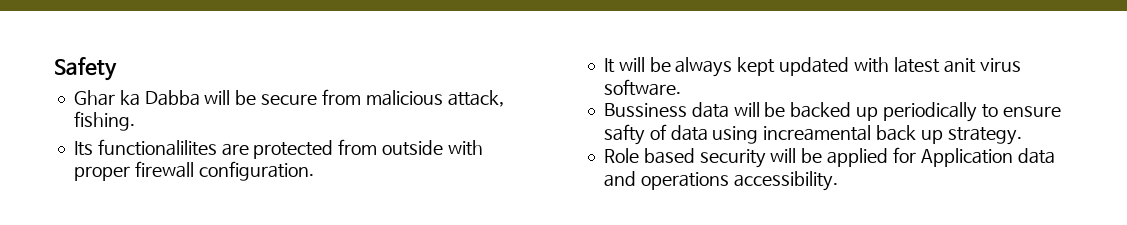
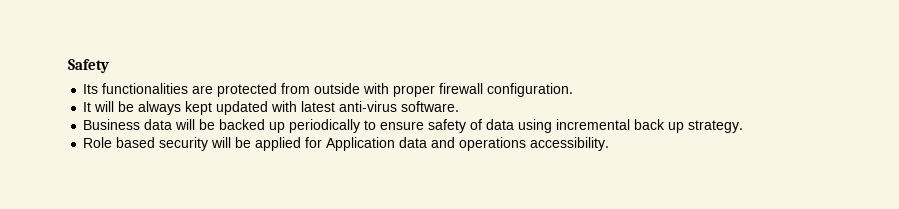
- Ghar ka Dabba will be secure from malicious attack, fishing.
- Its functionalilites are protected from outside with proper firewall configuration.
+ Its functionalities are protected from outside with proper firewall configuration.
- It will be always kept updated with latest anit virus software.
+ It will be always kept updated with latest anti-virus software.
- Bussiness data will be backed up periodically to ensure safty of data using increamental back up strategy.
+ Business data will be backed up periodically to ensure safety of data using incremental back up strategy.

